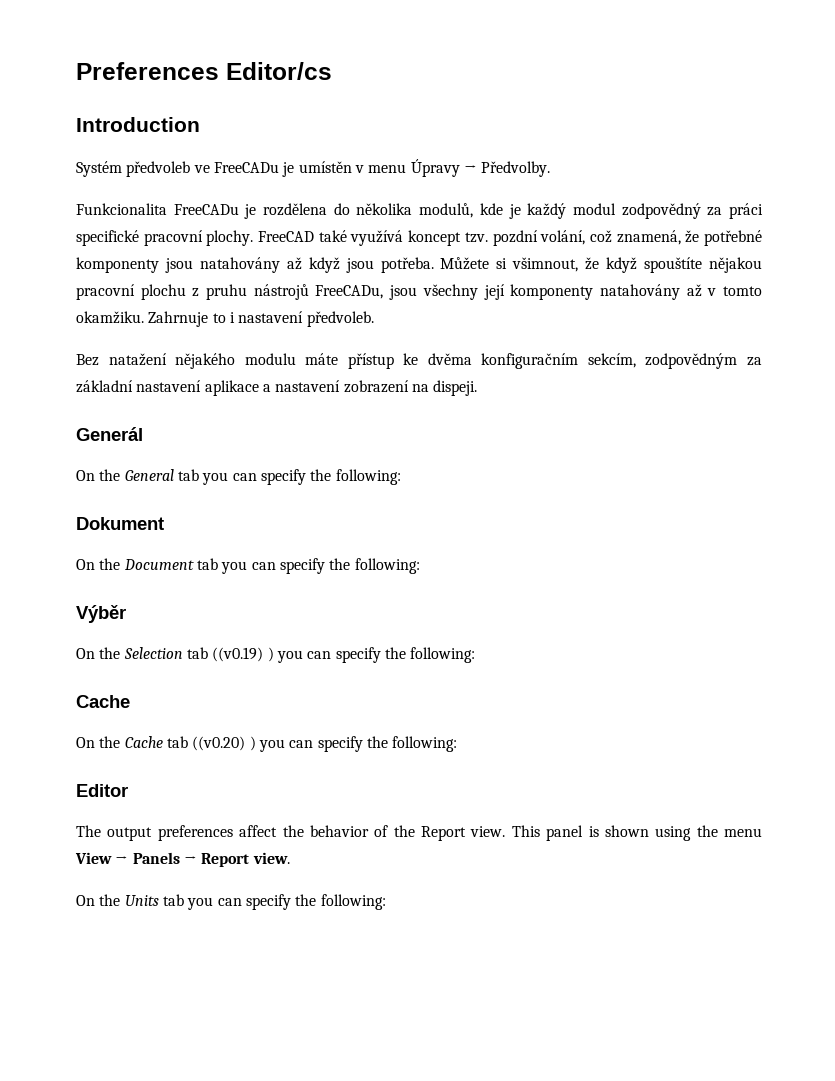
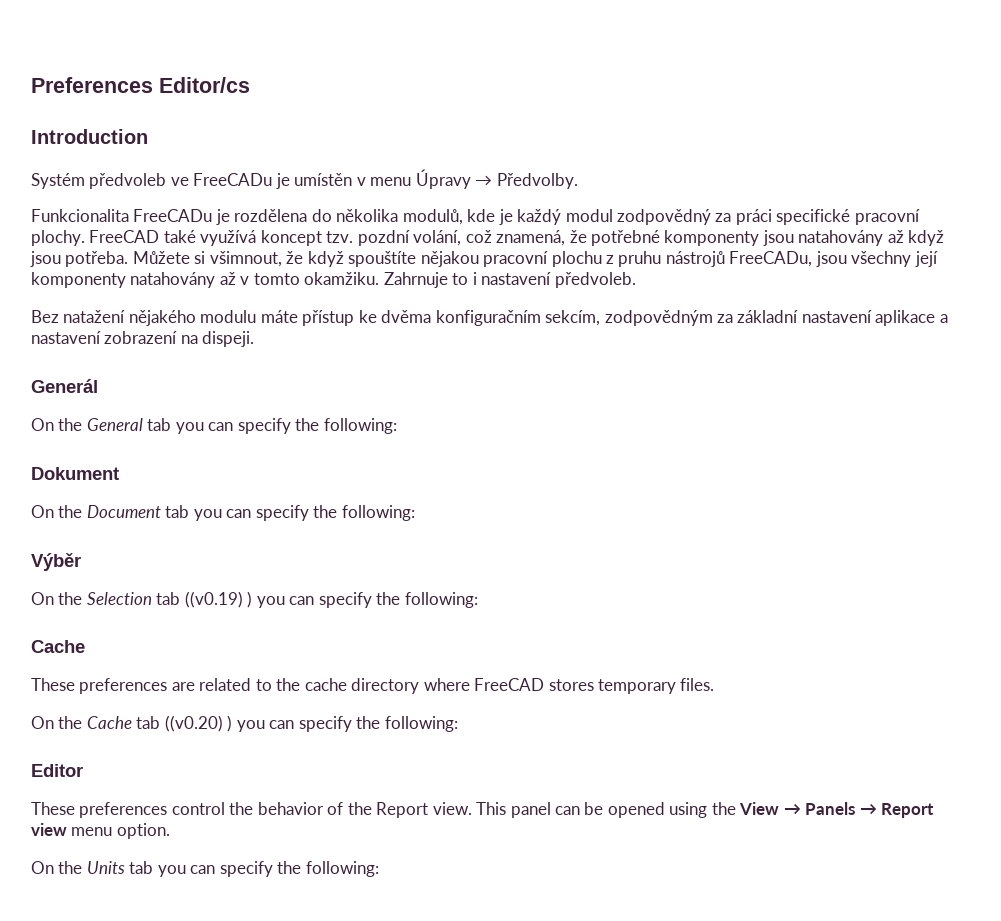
+ These preferences are related to the cache directory where FreeCAD stores temporary files.
- The output preferences affect the behavior of the Report view.
+ These preferences control the behavior of the Report view.
- This panel is shown using the menu View → Panels → Report view.
+ This panel can be opened using the View → Panels → Report view menu option.

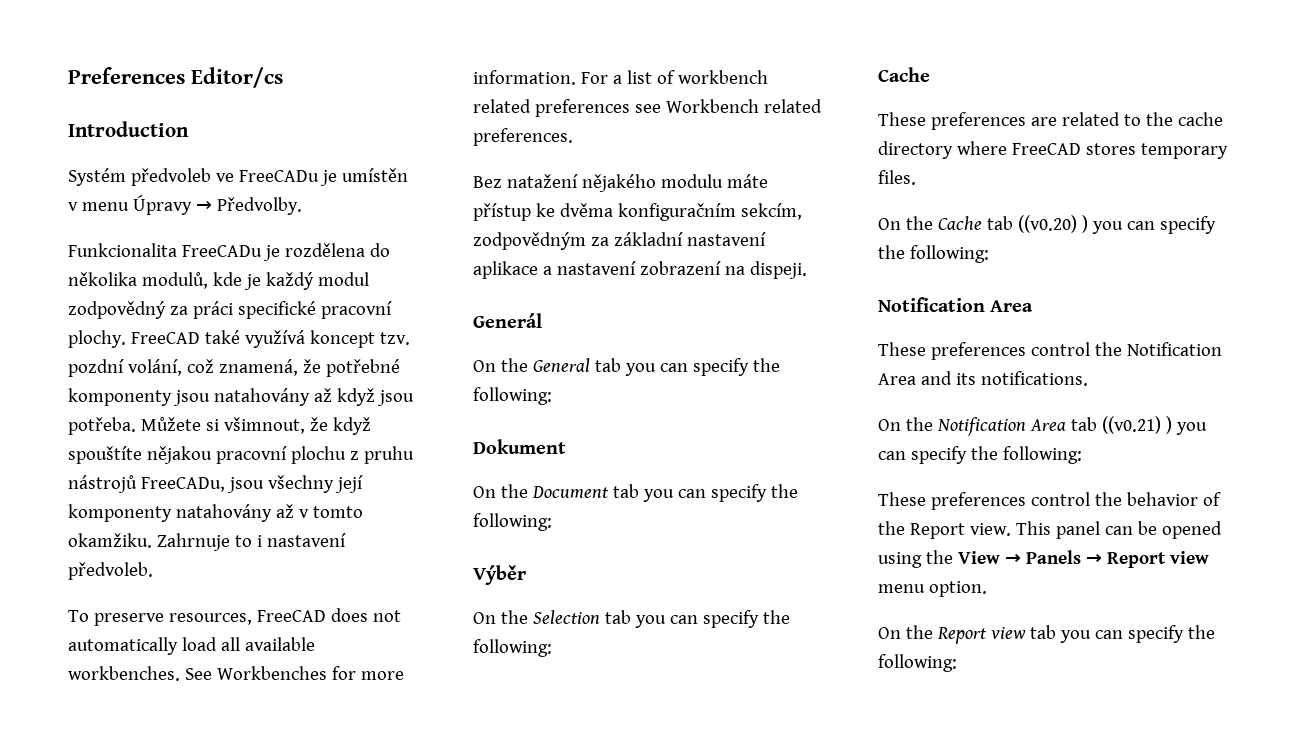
+ To preserve resources, FreeCAD does not automatically load all available workbenches. See Workbenches for more information. For a list of workbench related preferences see Workbench related preferences.
- On the Selection tab ((v0.19) ) you can specify the following:
+ On the Selection tab you can specify the following:
  On the Cache tab ((v0.20) ) you can specify the following:
- Editor
+ Notification Area
+ These preferences control the Notification Area and its notifications.
+ On the Notification Area tab ((v0.21) ) you can specify the following:
- On the Units tab you can specify the following:
+ On the Report view tab you can specify the following:

